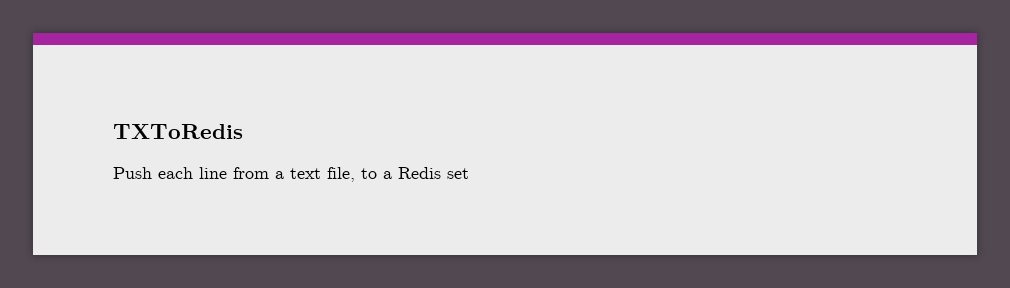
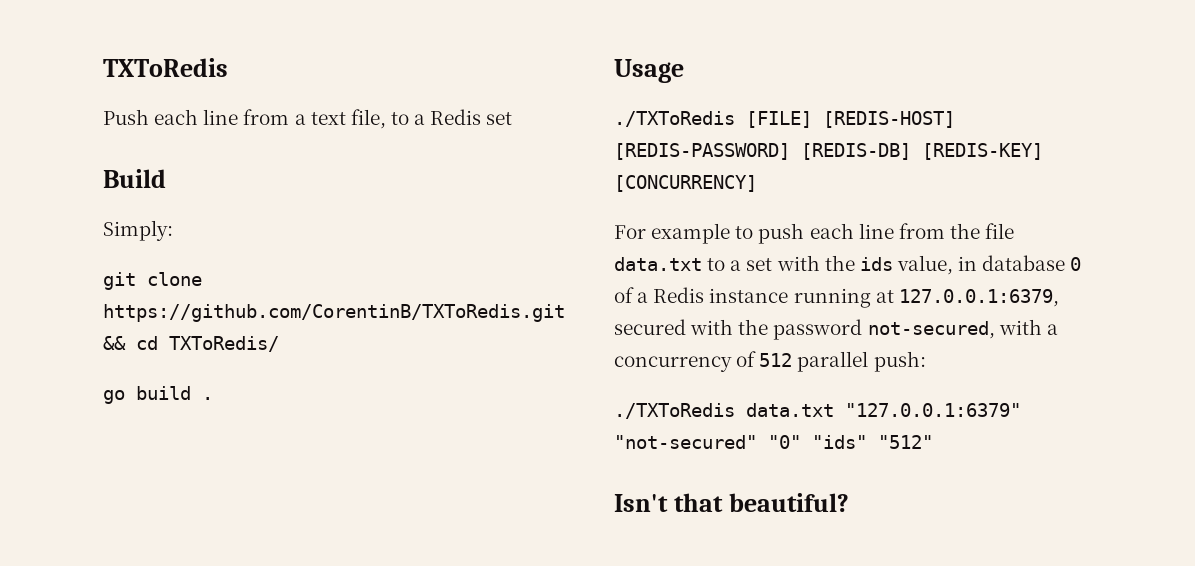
+ Build
+ Simply:
+ git clone https://github.com/CorentinB/TXToRedis.git && cd TXToRedis/
+ go build .
+ Usage
+ ./TXToRedis [FILE] [REDIS-HOST] [REDIS-PASSWORD] [REDIS-DB] [REDIS-KEY] [CONCURRENCY]
+ For example to push each line from the file data.txt to a set with the ids value, in database 0 of a Redis instance running at 127.0.0.1:6379, secured with the password not-secured, with a concurrency of 512 parallel push:
+ ./TXToRedis data.txt "127.0.0.1:6379" "not-secured" "0" "ids" "512"
+ Isn't that beautiful?

